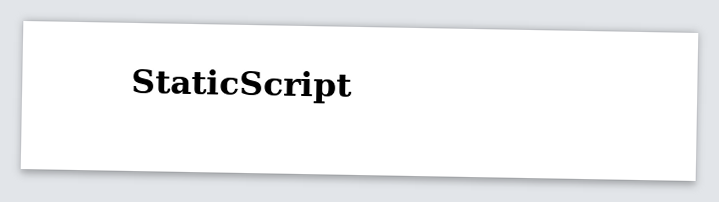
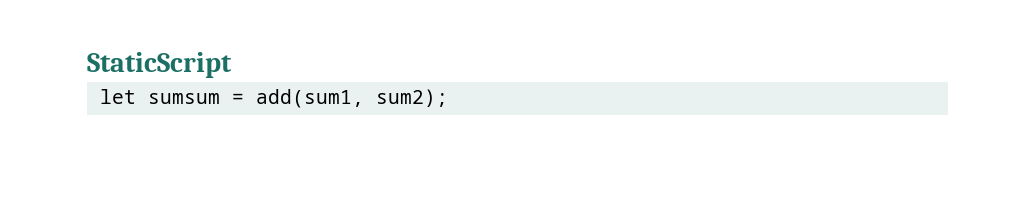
+ let sumsum = add(sum1, sum2);

